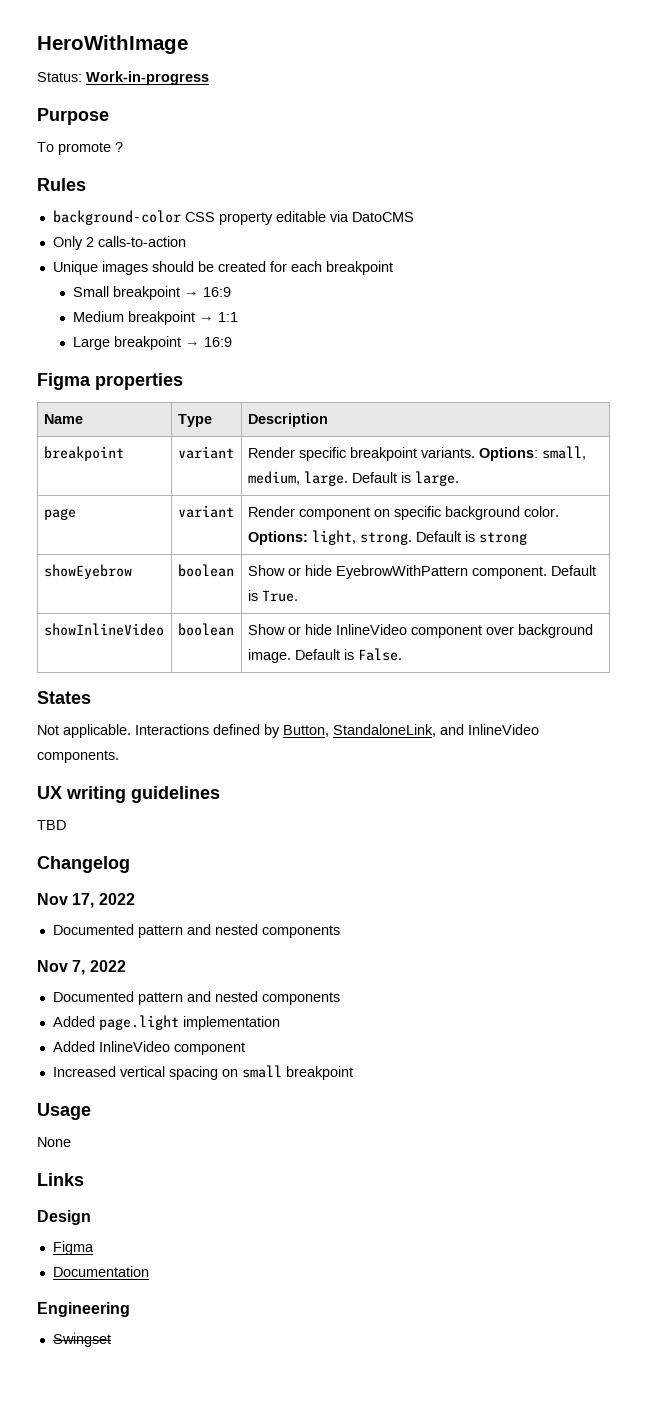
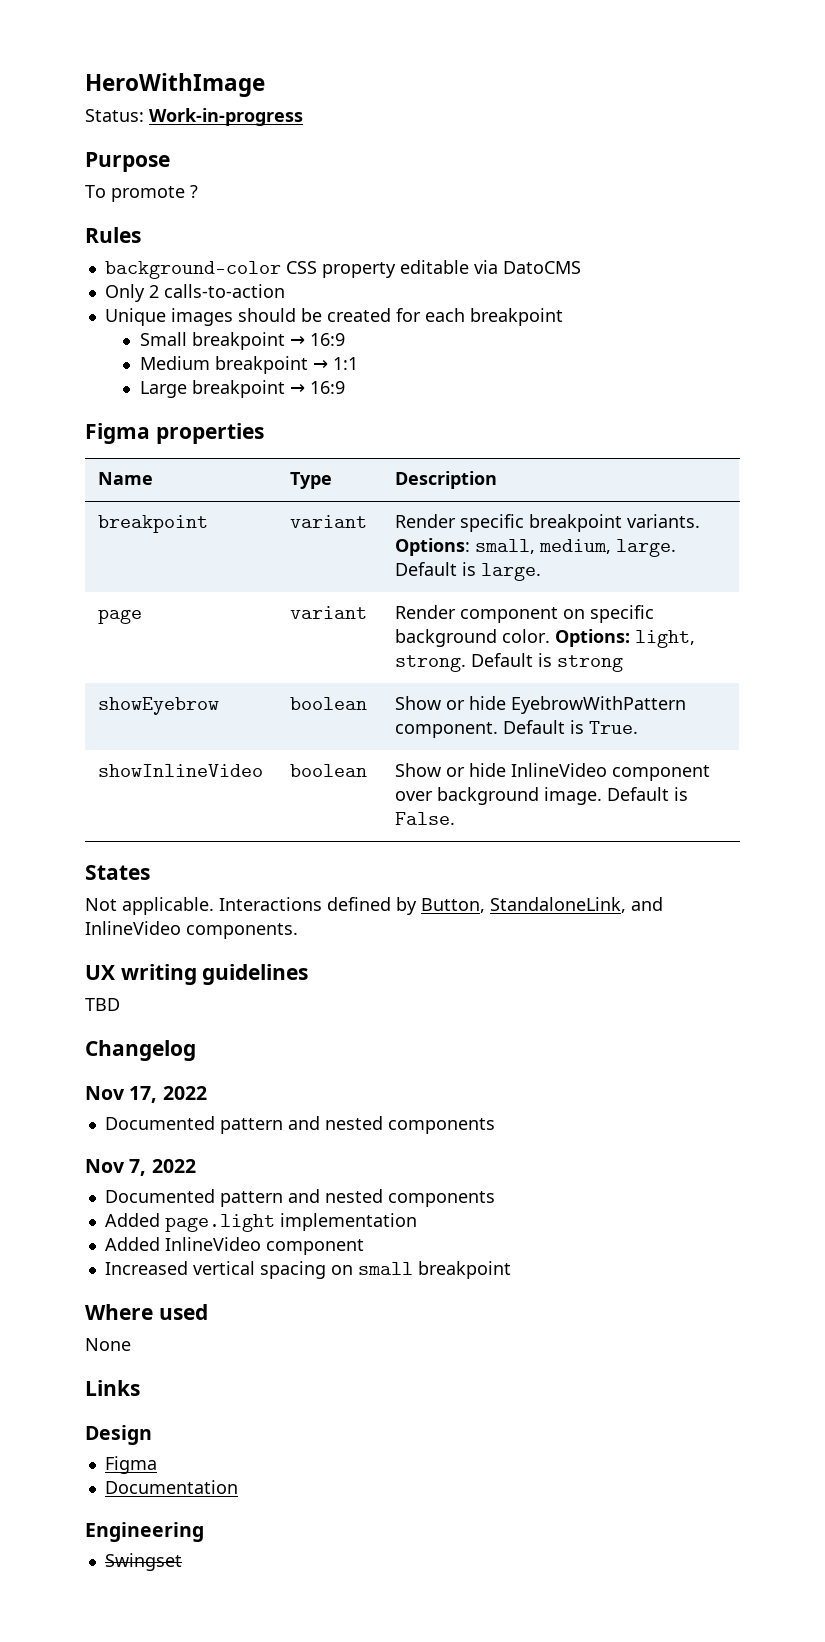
- Usage
+ Where used

